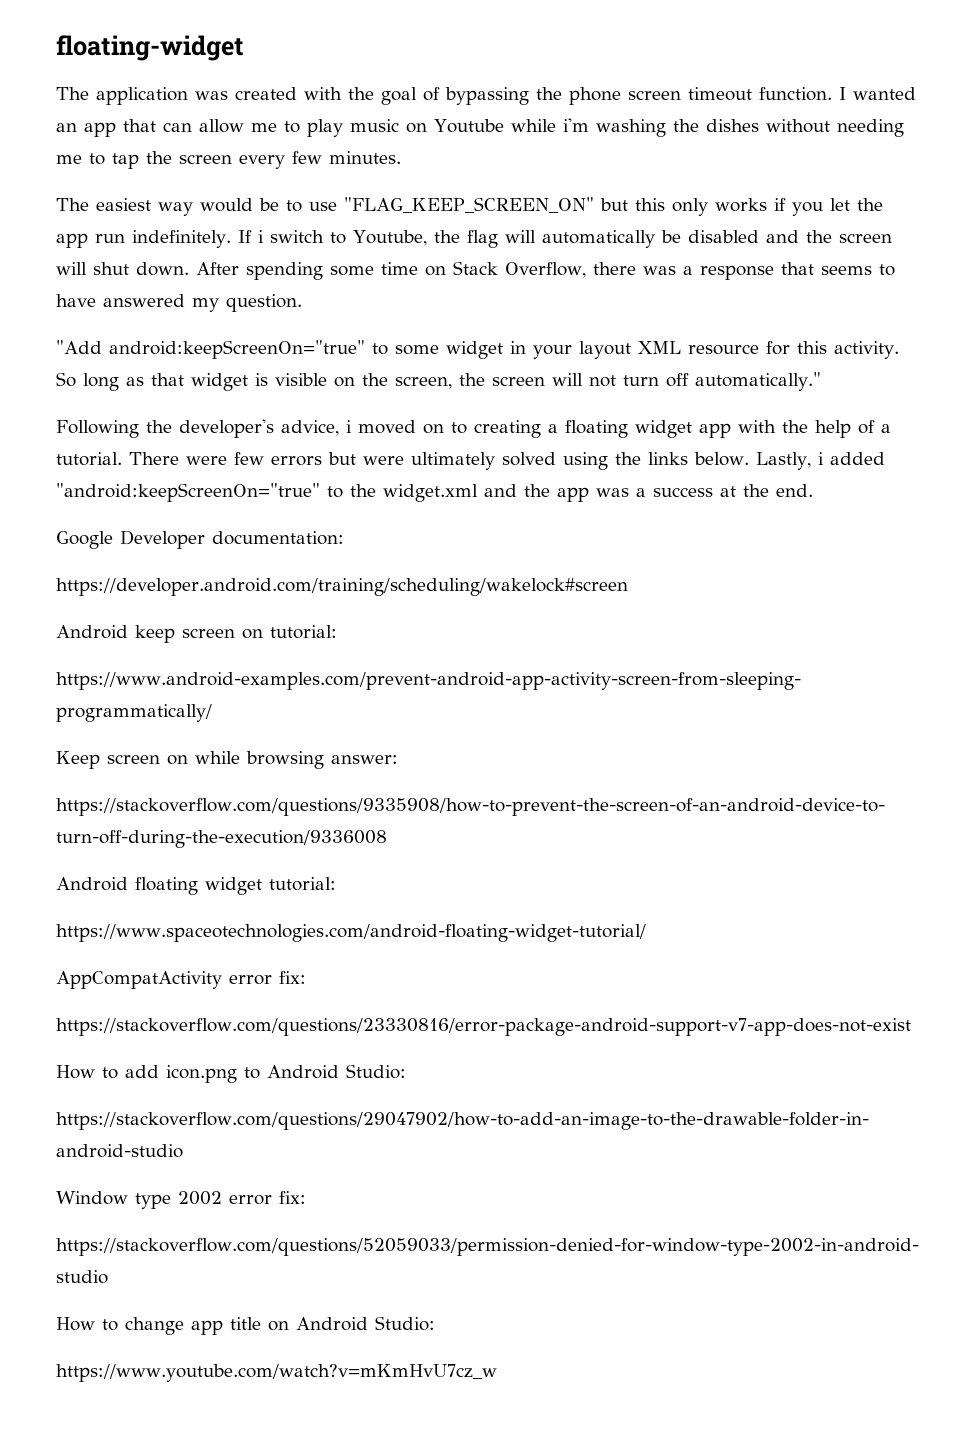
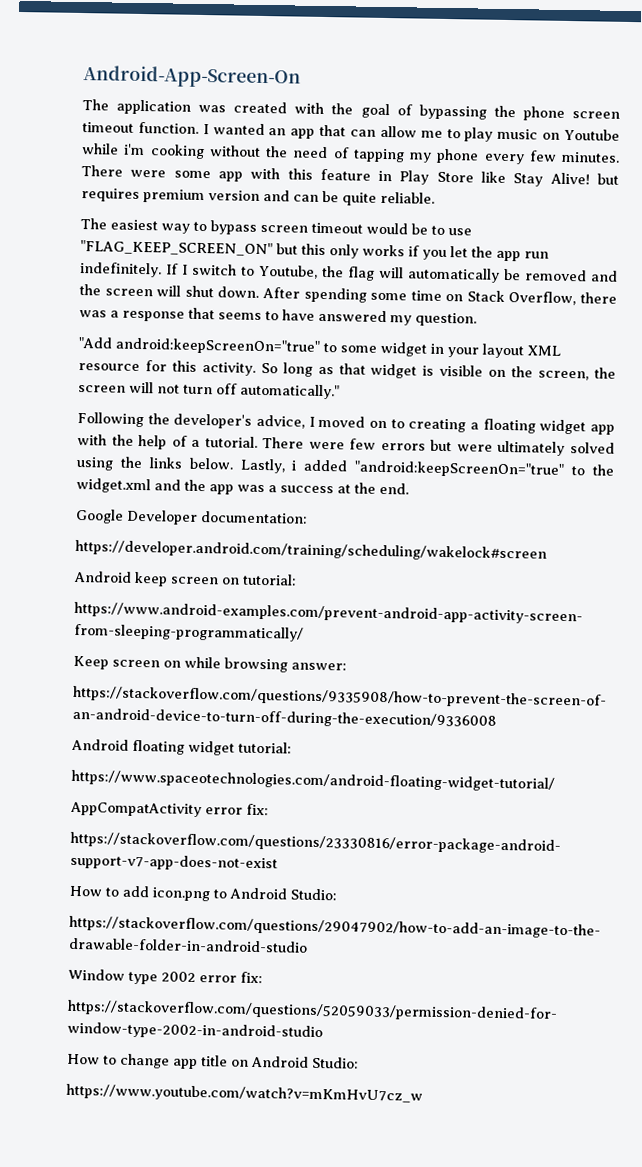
- floating-widget
+ Android-App-Screen-On
- I wanted an app that can allow me to play music on Youtube while i'm washing the dishes without needing me to tap the screen every few minutes.
+ I wanted an app that can allow me to play music on Youtube while i'm cooking without the need of tapping my phone every few minutes. There were some app with this feature in Play Store like Stay Alive! but requires premium version and can be quite reliable.
- The easiest way would be to use "FLAG_KEEP_SCREEN_ON" but this only works if you let the app run indefinitely.
+ The easiest way to bypass screen timeout would be to use "FLAG_KEEP_SCREEN_ON" but this only works if you let the app run indefinitely.
- If i switch to Youtube, the flag will automatically be disabled and the screen will shut down.
+ If I switch to Youtube, the flag will automatically be removed and the screen will shut down.
- Following the developer's advice, i moved on to creating a floating widget app with the help of a tutorial.
+ Following the developer's advice, I moved on to creating a floating widget app with the help of a tutorial.

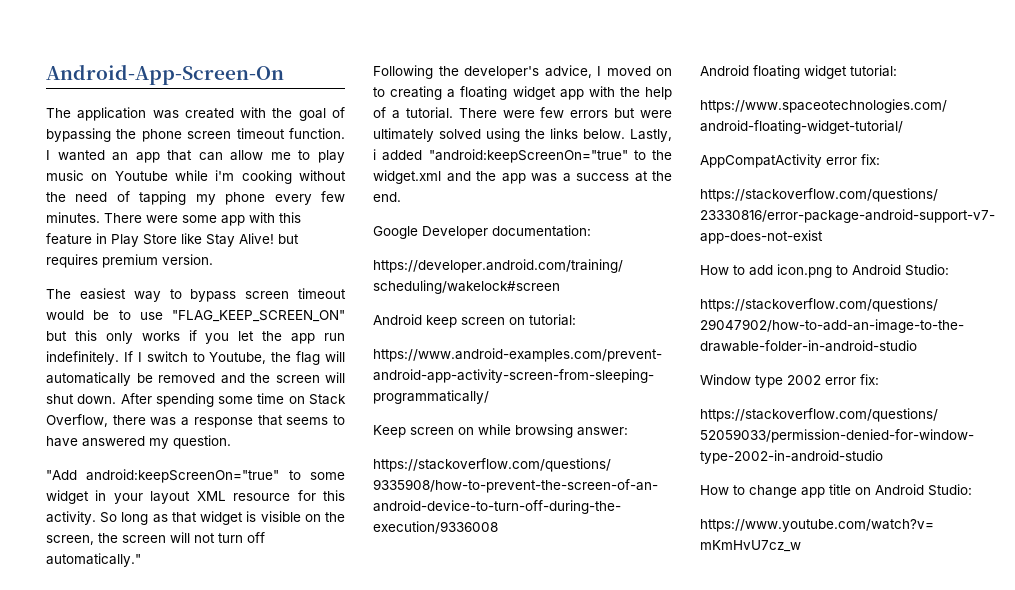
- There were some app with this feature in Play Store like Stay Alive! but requires premium version and can be quite reliable.
+ There were some app with this feature in Play Store like Stay Alive! but requires premium version.

